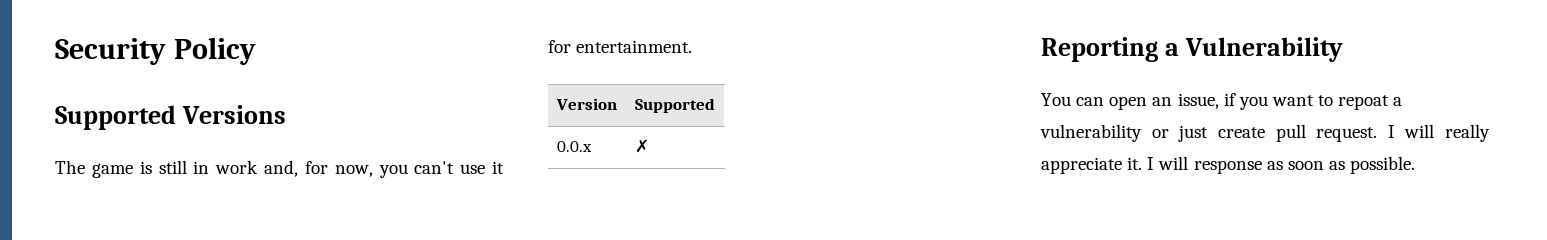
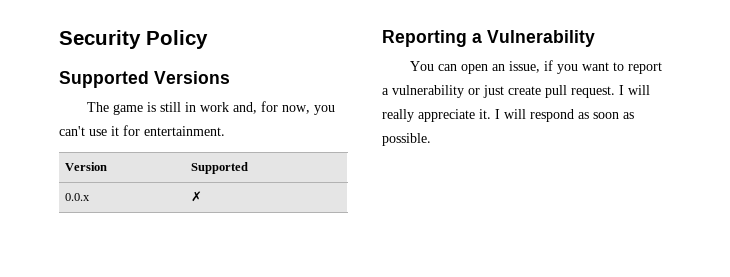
- You can open an issue, if you want to repoat a vulnerability or just create pull request.
+ You can open an issue, if you want to report a vulnerability or just create pull request.
- I will response as soon as possible.
+ I will respond as soon as possible.

